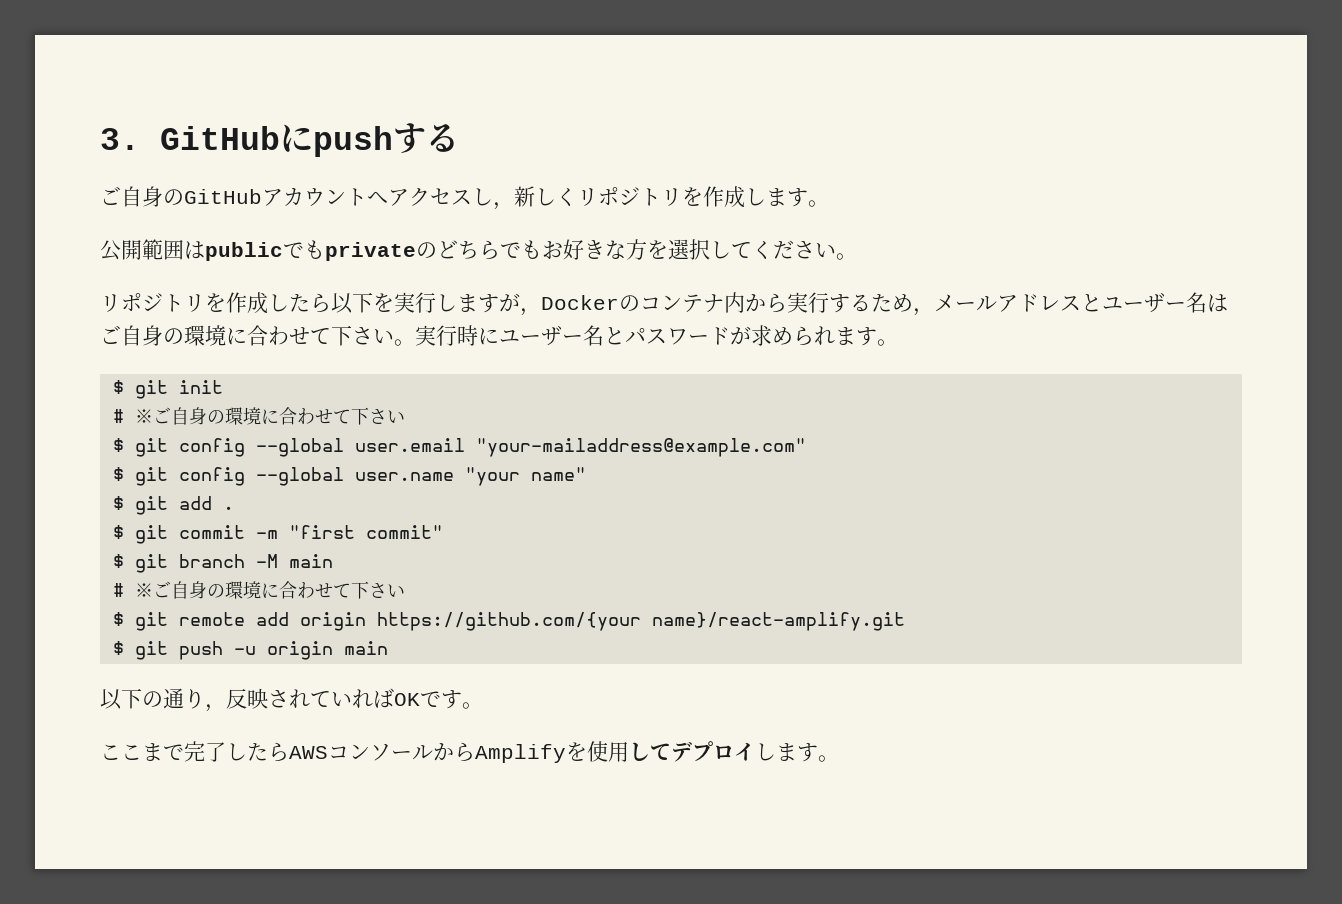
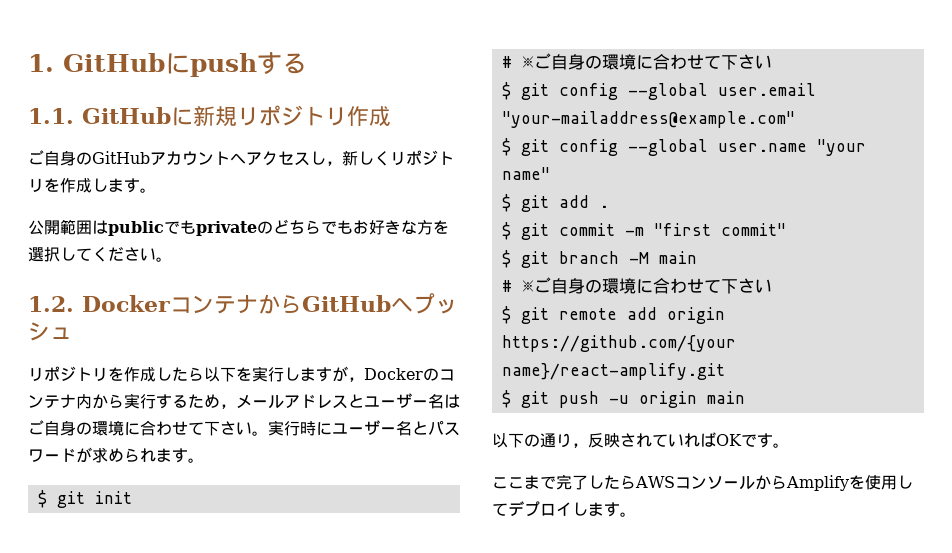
- 3. GitHubにpushする
+ 1. GitHubにpushする
+ 1.1. GitHubに新規リポジトリ作成
+ 1.2. DockerコンテナからGitHubへプッシュ

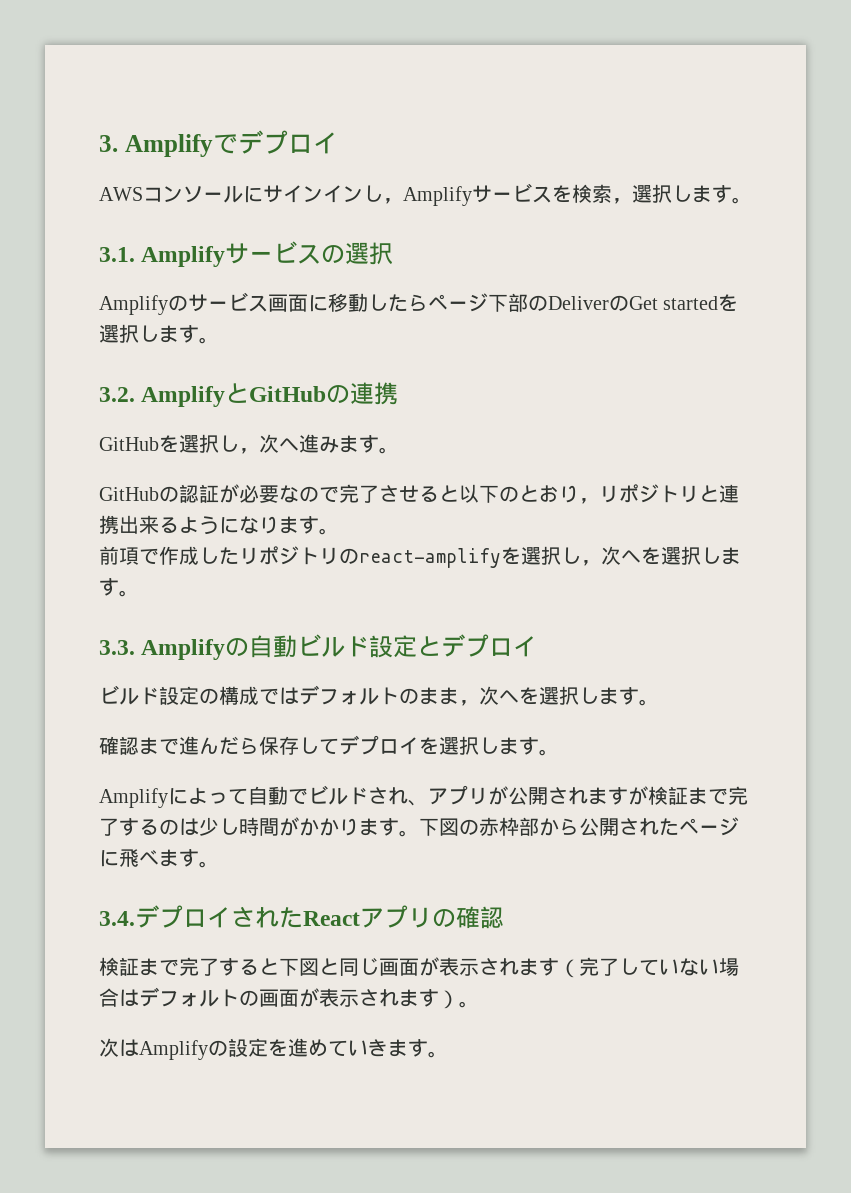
- 1. GitHubにpushする
- 1.1. GitHubに新規リポジトリ作成
- ご自身のGitHubアカウントへアクセスし，新しくリポジトリを作成します。
- 公開範囲はpublicでもprivateのどちらでもお好きな方を選択してください。
- 1.2. DockerコンテナからGitHubへプッシュ
- リポジトリを作成したら以下を実行しますが，Dockerのコンテナ内から実行するため，メールアドレスとユーザー名はご自身の環境に合わせて下さい。実行時にユーザー名とパスワードが求められます。
- $ git init
- # ※ご自身の環境に合わせて下さい
- $ git config --global user.email "your-mailaddress@example.com"
- $ git config --global user.name "your name"
- $ git add .
- $ git commit -m "first commit"
- $ git branch -M main
- # ※ご自身の環境に合わせて下さい
- $ git remote add origin https://github.com/{your name}/react-amplify.git
- $ git push -u origin main
- 以下の通り，反映されていればOKです。
- ここまで完了したらAWSコンソールからAmplifyを使用してデプロイします。
+ 3. Amplifyでデプロイ
+ AWSコンソールにサインインし，Amplifyサービスを検索，選択します。
+ 3.1. Amplifyサービスの選択
+ Amplifyのサービス画面に移動したらページ下部のDeliverのGet startedを選択します。
+ 3.2. AmplifyとGitHubの連携
+ GitHubを選択し，次へ進みます。
+ GitHubの認証が必要なので完了させると以下のとおり，リポジトリと連携出来るようになります。
+ 前項で作成したリポジトリのreact-amplifyを選択し，次へを選択します。
+ 3.3. Amplifyの自動ビルド設定とデプロイ
+ ビルド設定の構成ではデフォルトのまま，次へを選択します。
+ 確認まで進んだら保存してデプロイを選択します。
+ Amplifyによって自動でビルドされ、アプリが公開されますが検証まで完了するのは少し時間がかかります。下図の赤枠部から公開されたページに飛べます。
+ 3.4.デプロイされたReactアプリの確認
+ 検証まで完了すると下図と同じ画面が表示されます（完了していない場合はデフォルトの画面が表示されます）。
+ 次はAmplifyの設定を進めていきます。

